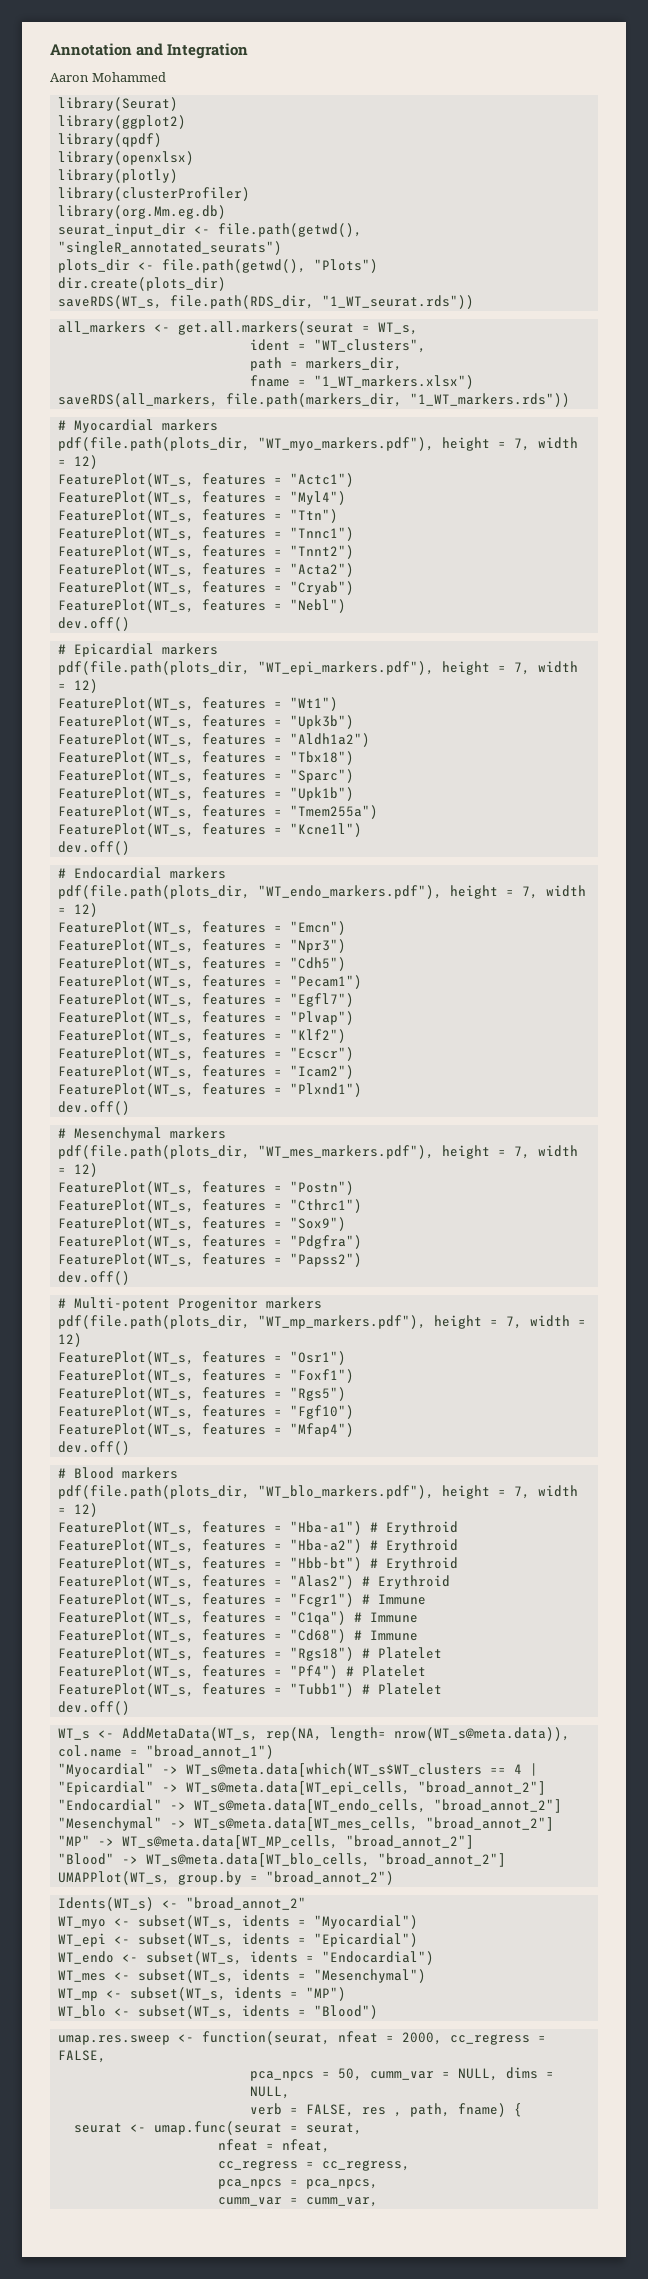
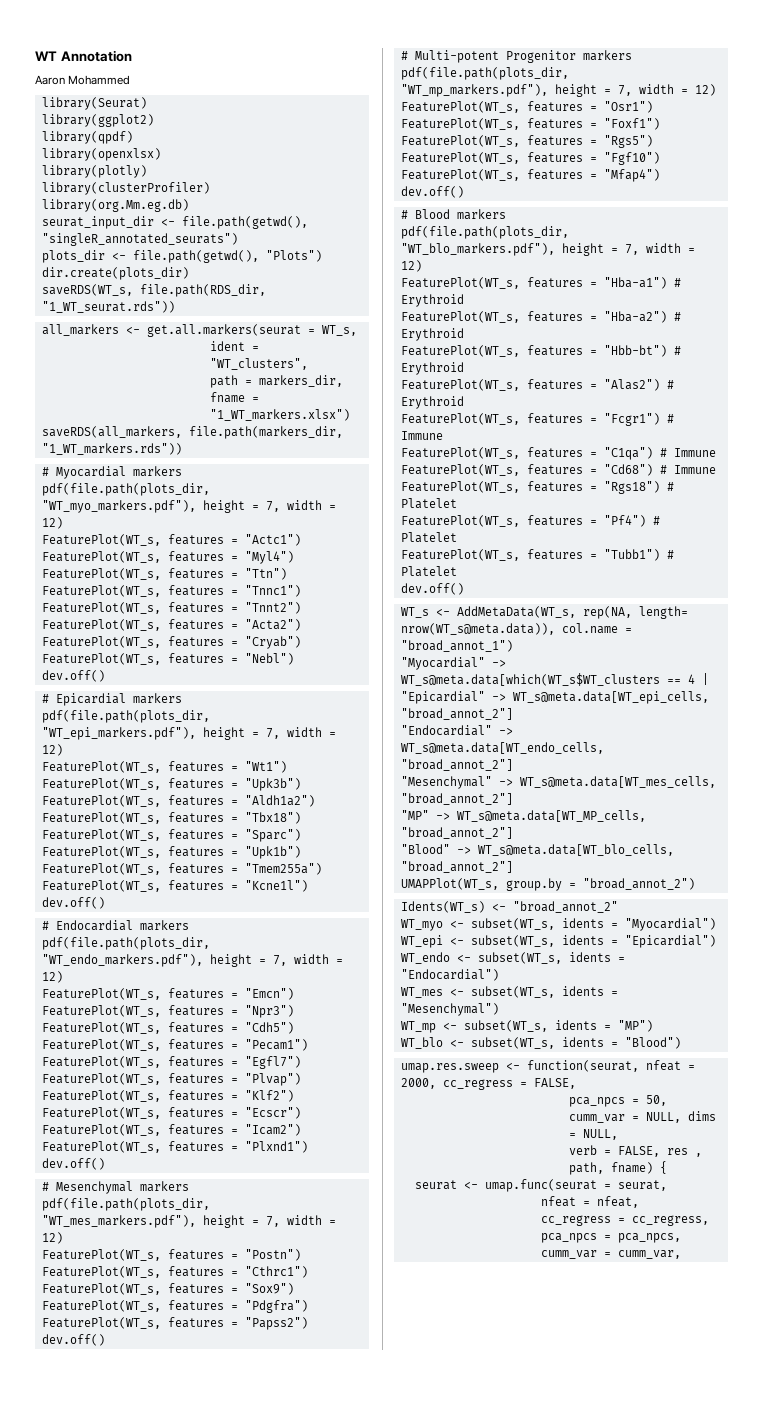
- Annotation and Integration
+ WT Annotation

